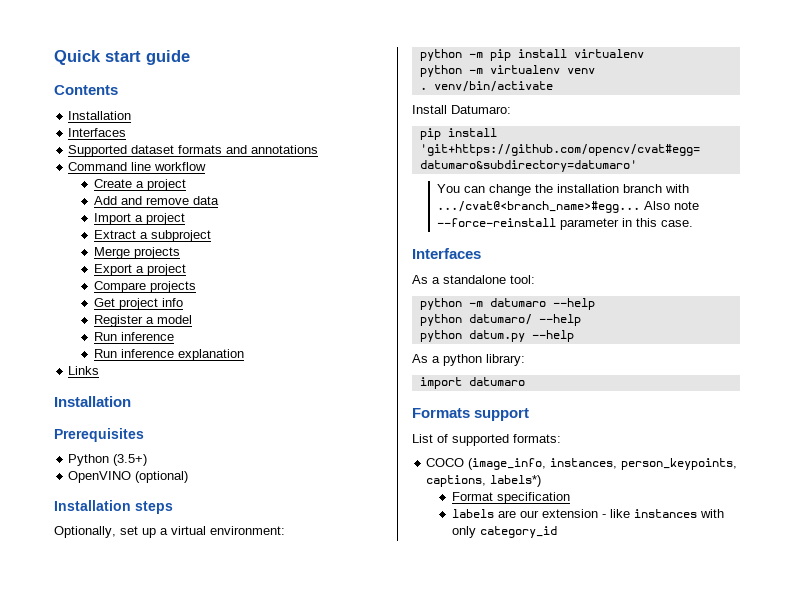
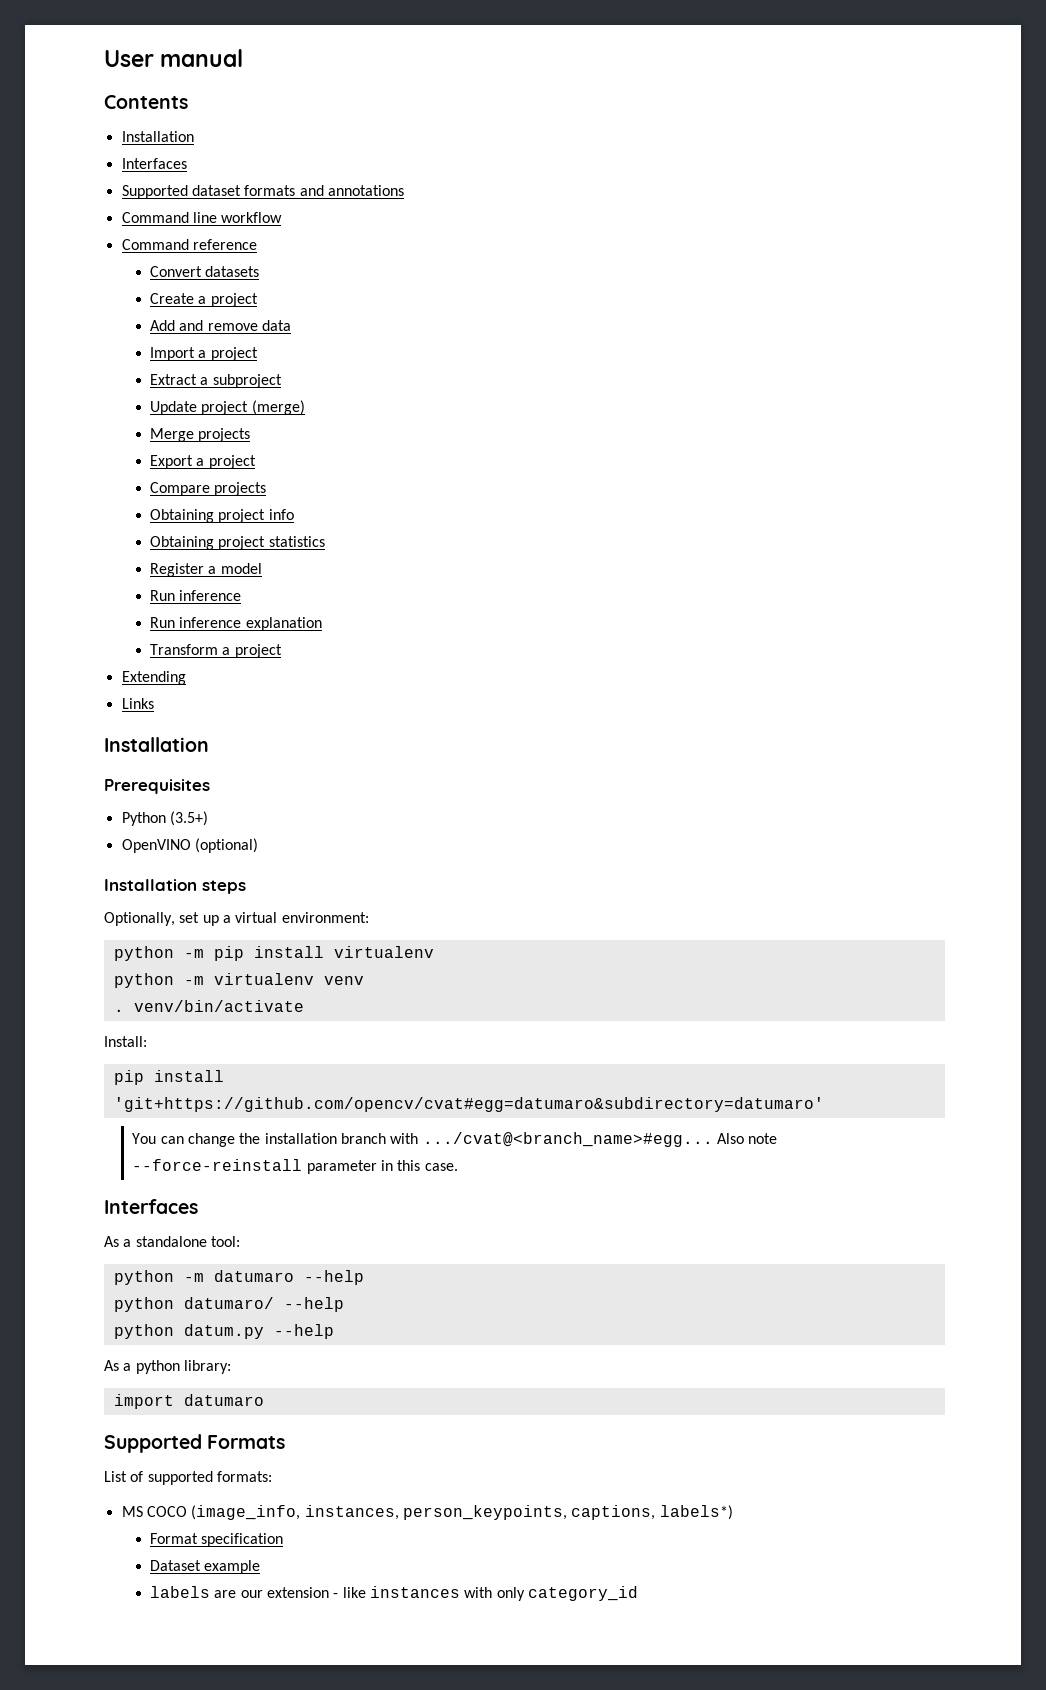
- Quick start guide
+ User manual
+ Command reference
+ Convert datasets
+ Update project (merge)
- Get project info
+ Obtaining project info
+ Obtaining project statistics
+ Transform a project
+ Extending
- Install Datumaro:
+ Install:
- Formats support
+ Supported Formats
- COCO (image_info, instances, person_keypoints, captions, labels*)
+ MS COCO (image_info, instances, person_keypoints, captions, labels*)
+ Dataset example

